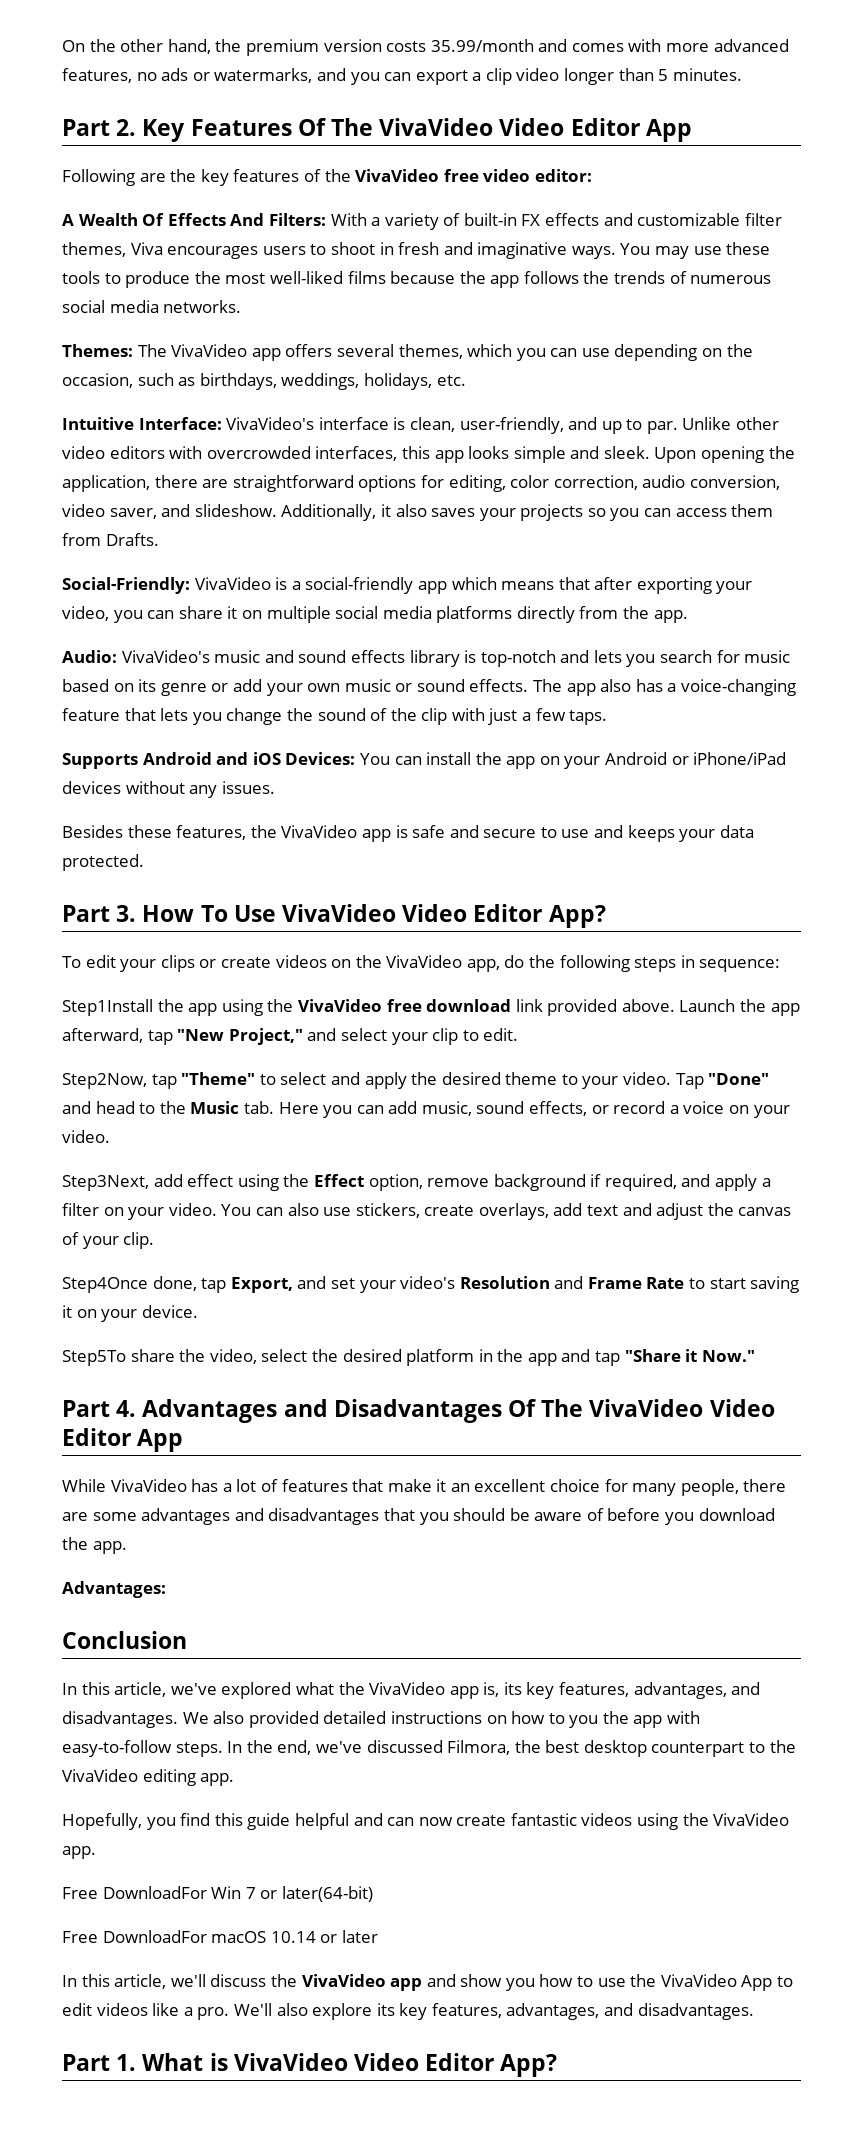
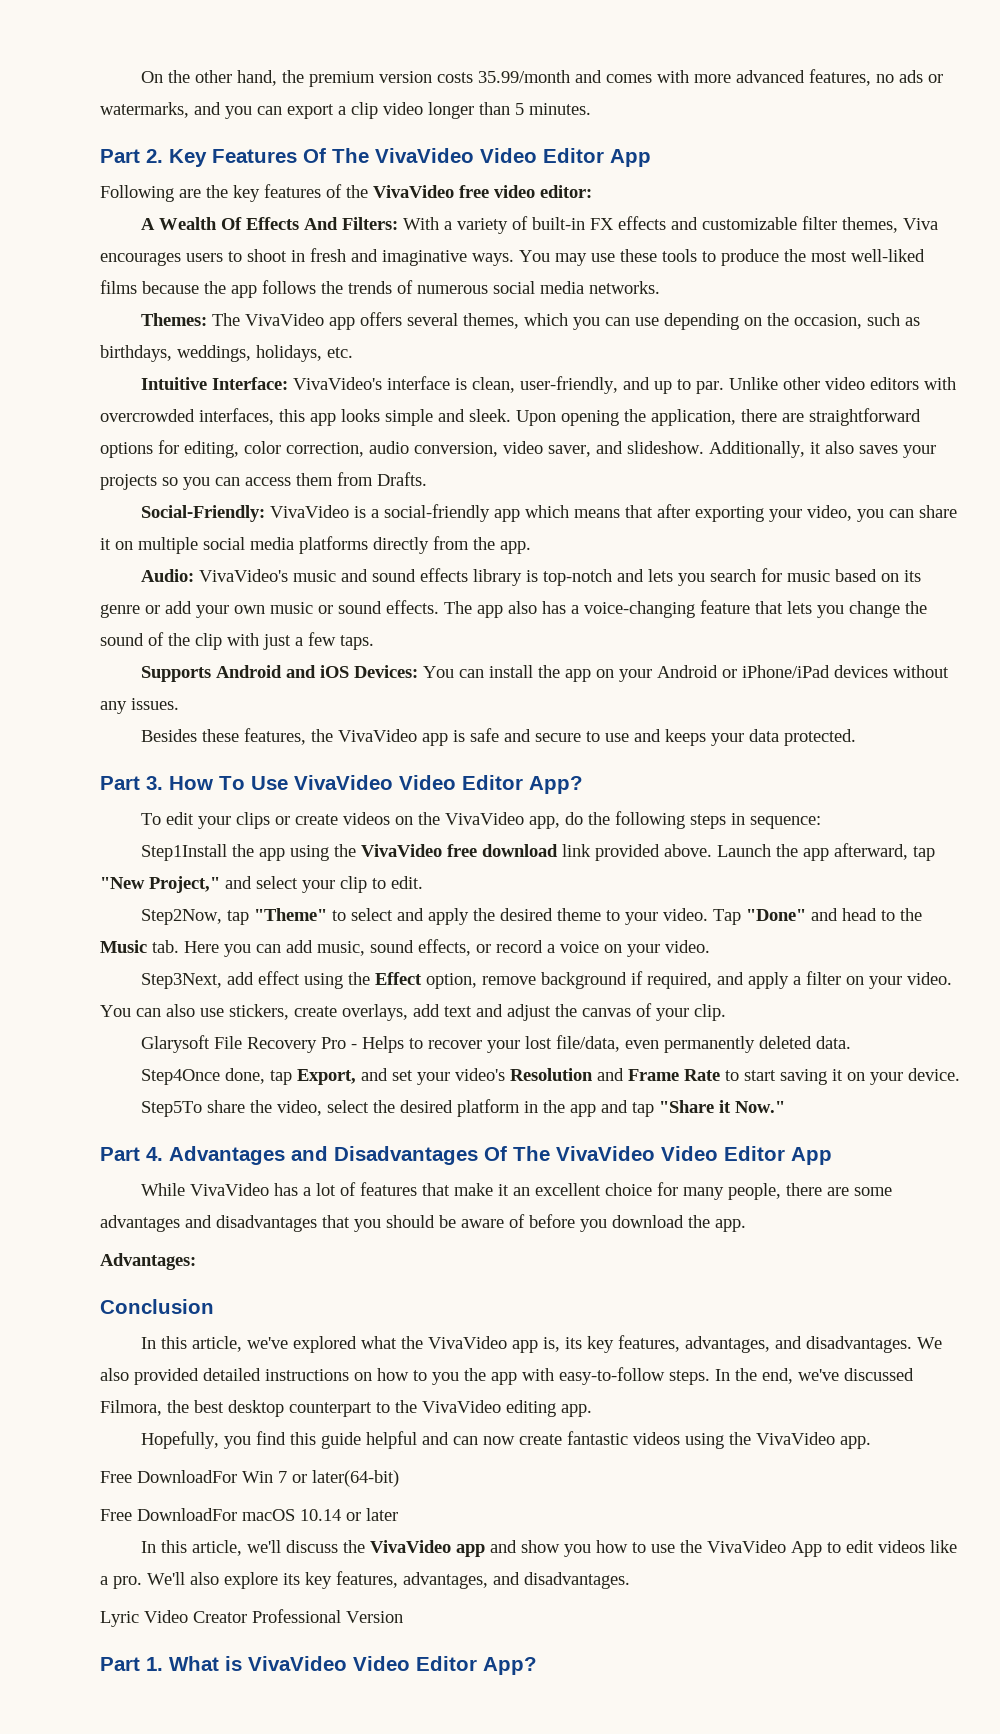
+ Glarysoft File Recovery Pro - Helps to recover your lost file/data, even permanently deleted data.
+ Lyric Video Creator Professional Version

